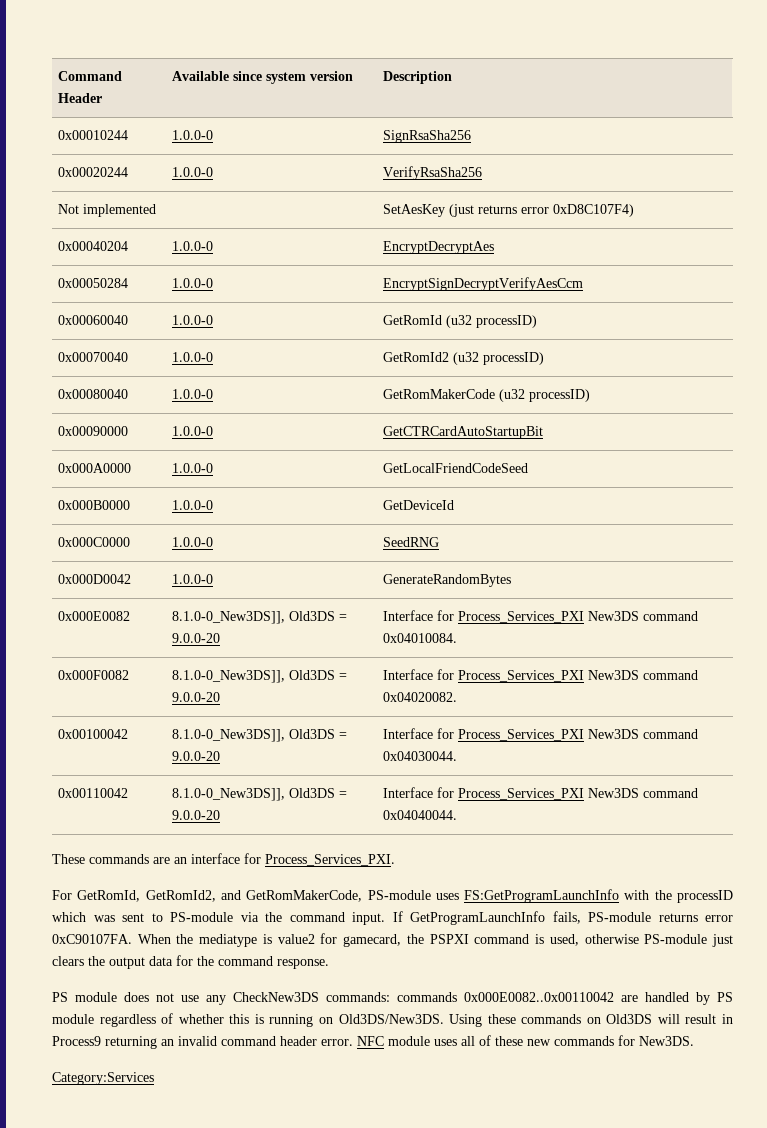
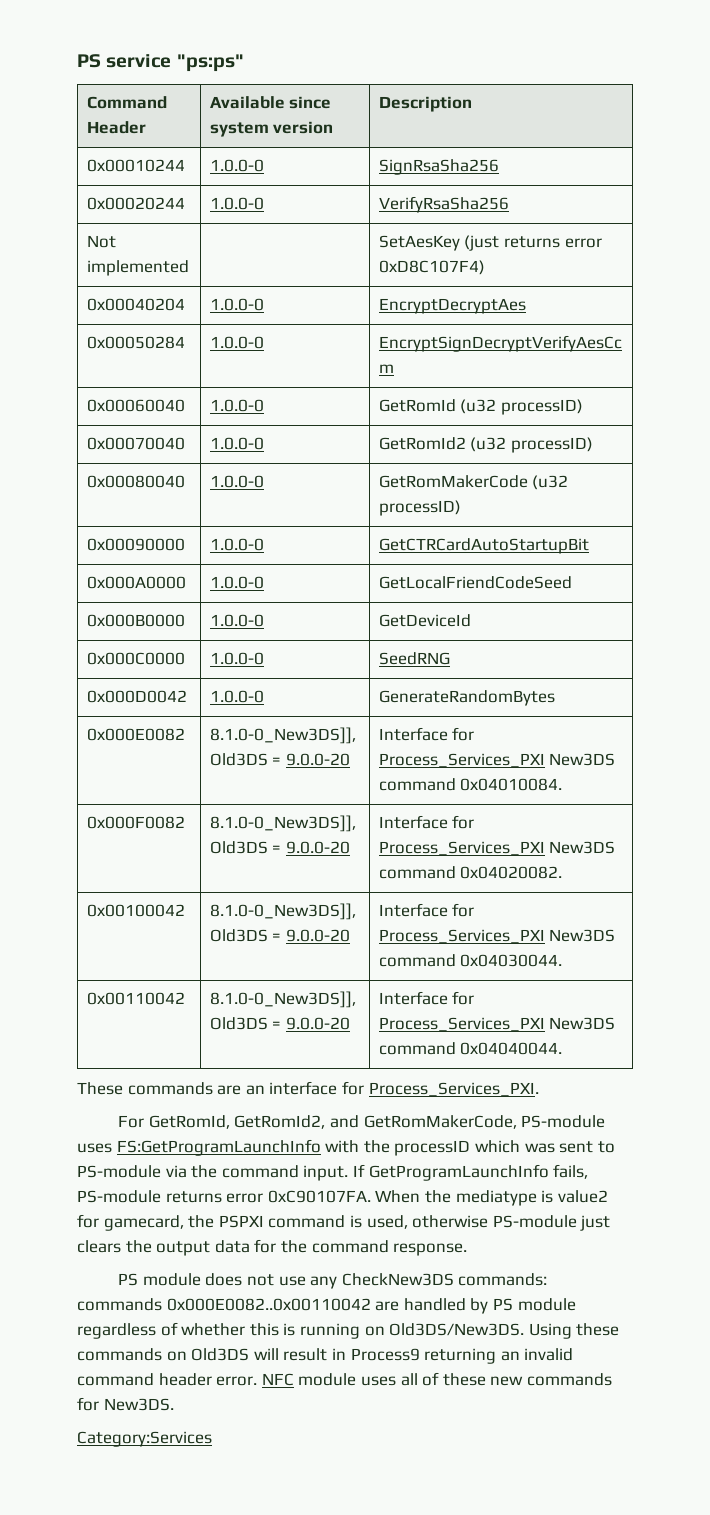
+ PS service "ps:ps"

